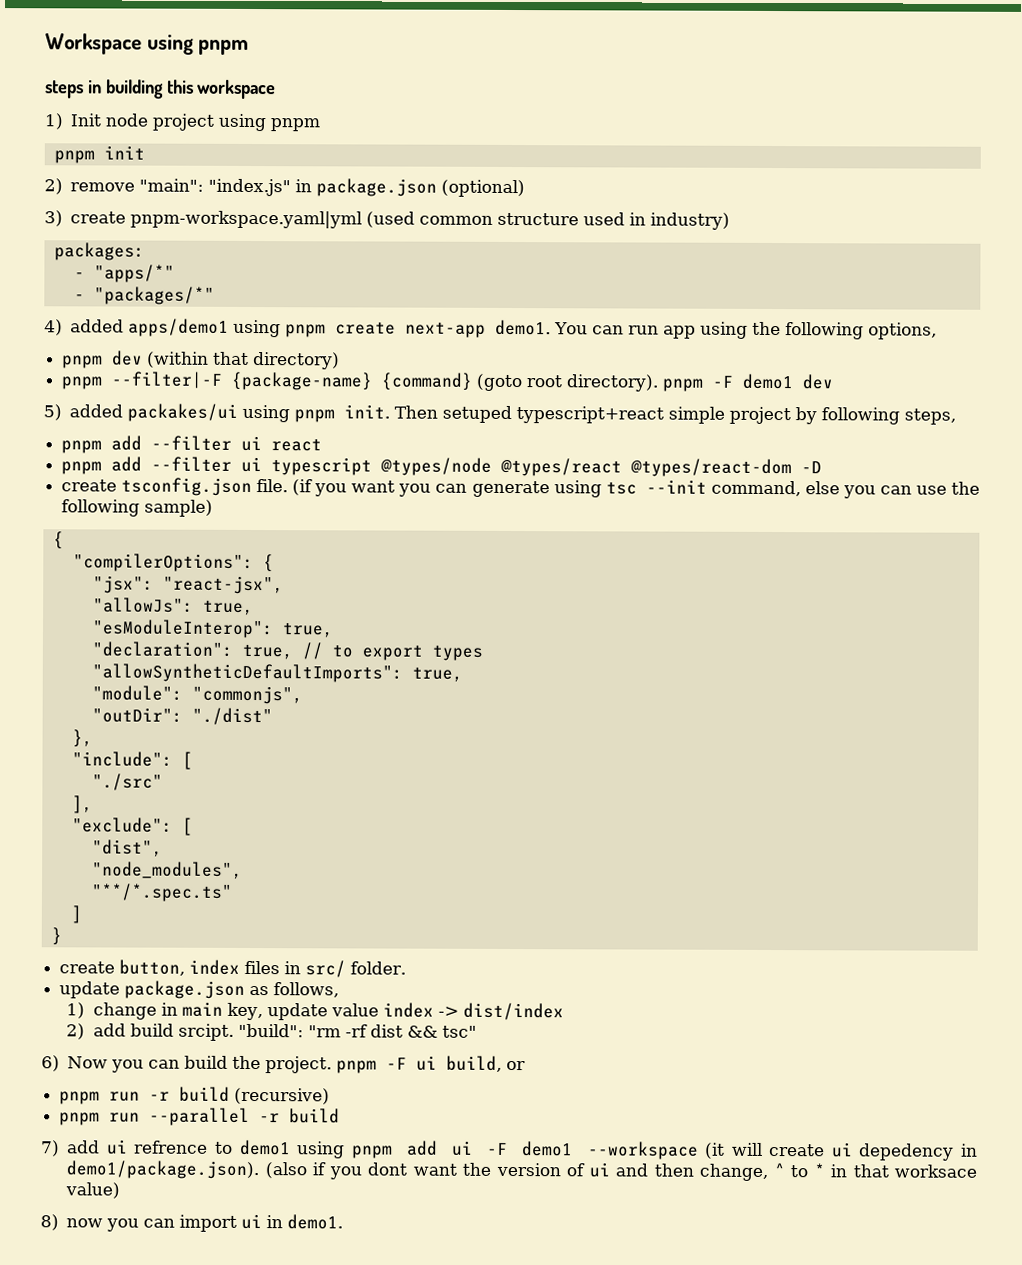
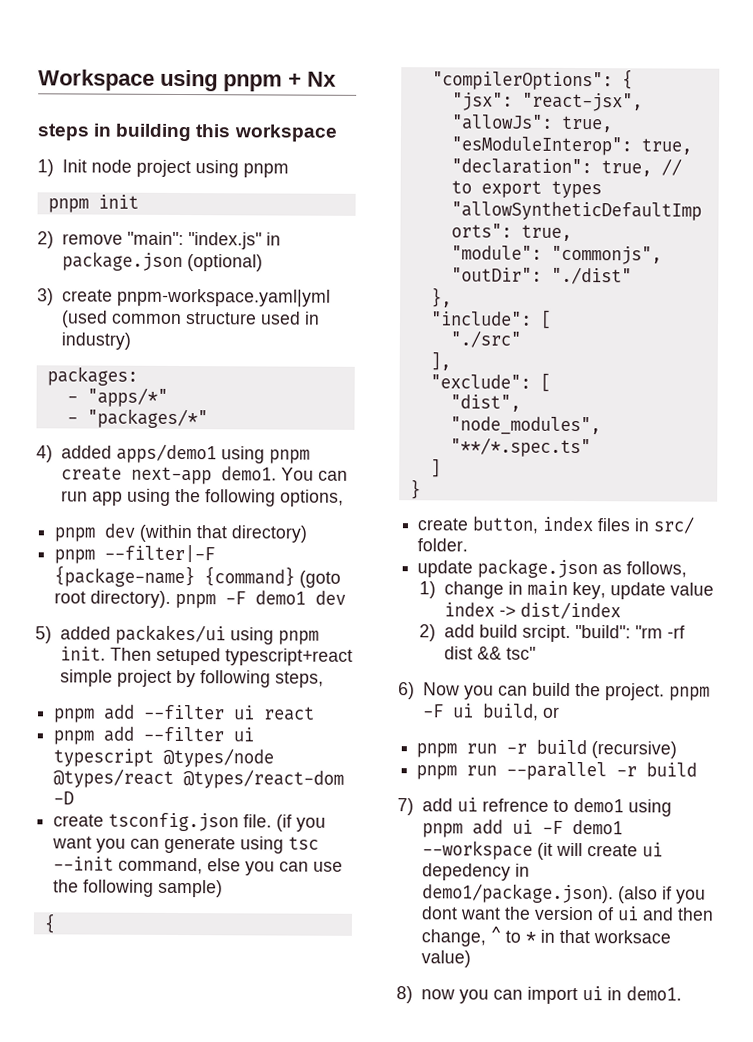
- Workspace using pnpm
+ Workspace using pnpm + Nx

